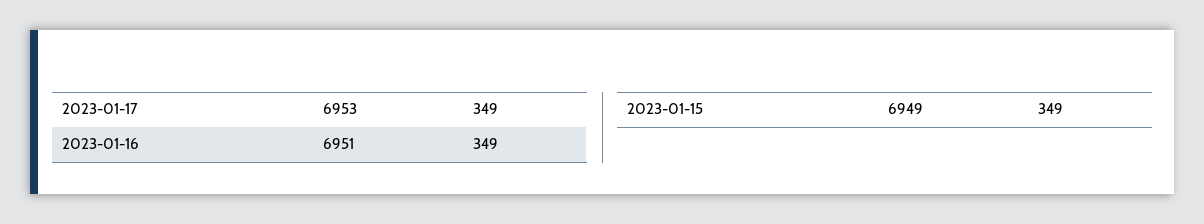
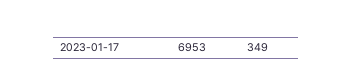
- 2023-01-16 | 6951 | 349
- 2023-01-15 | 6949 | 349

